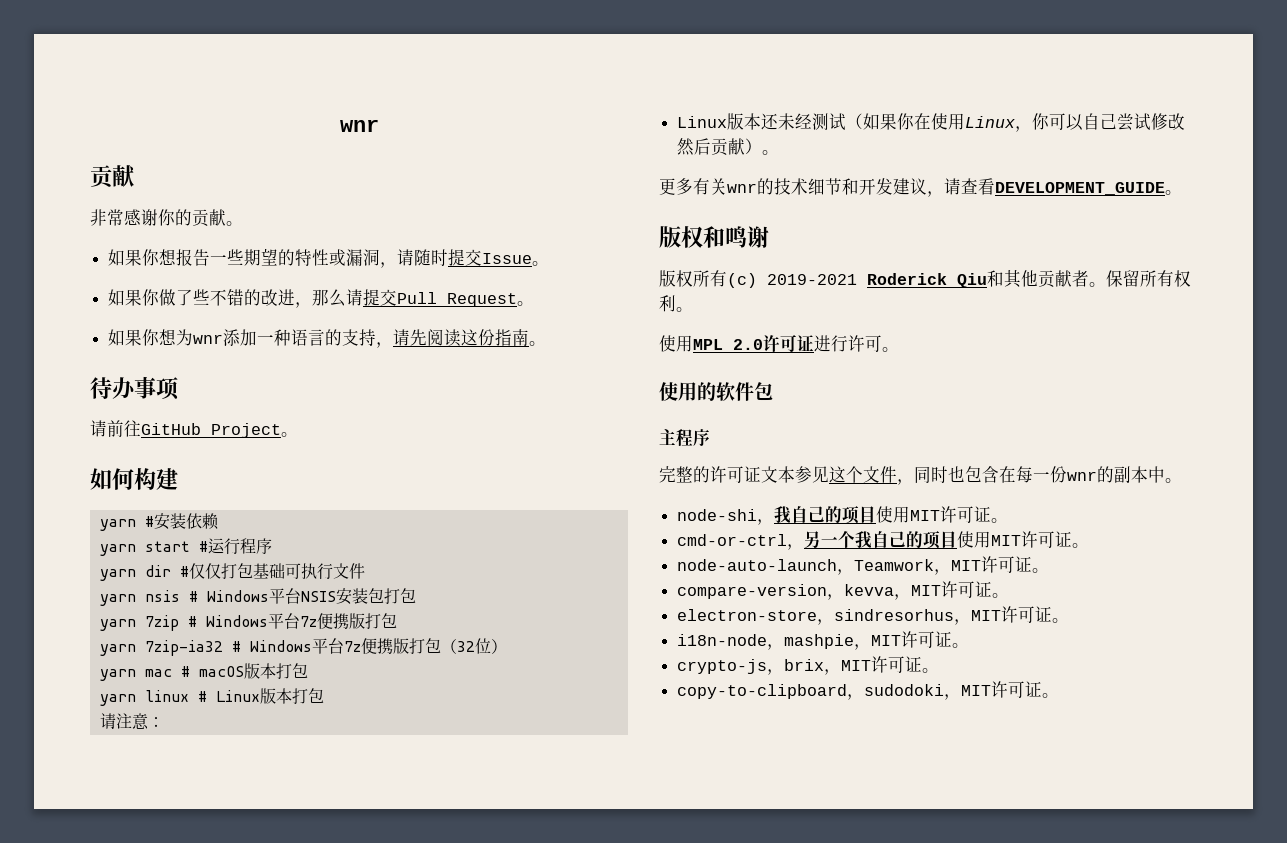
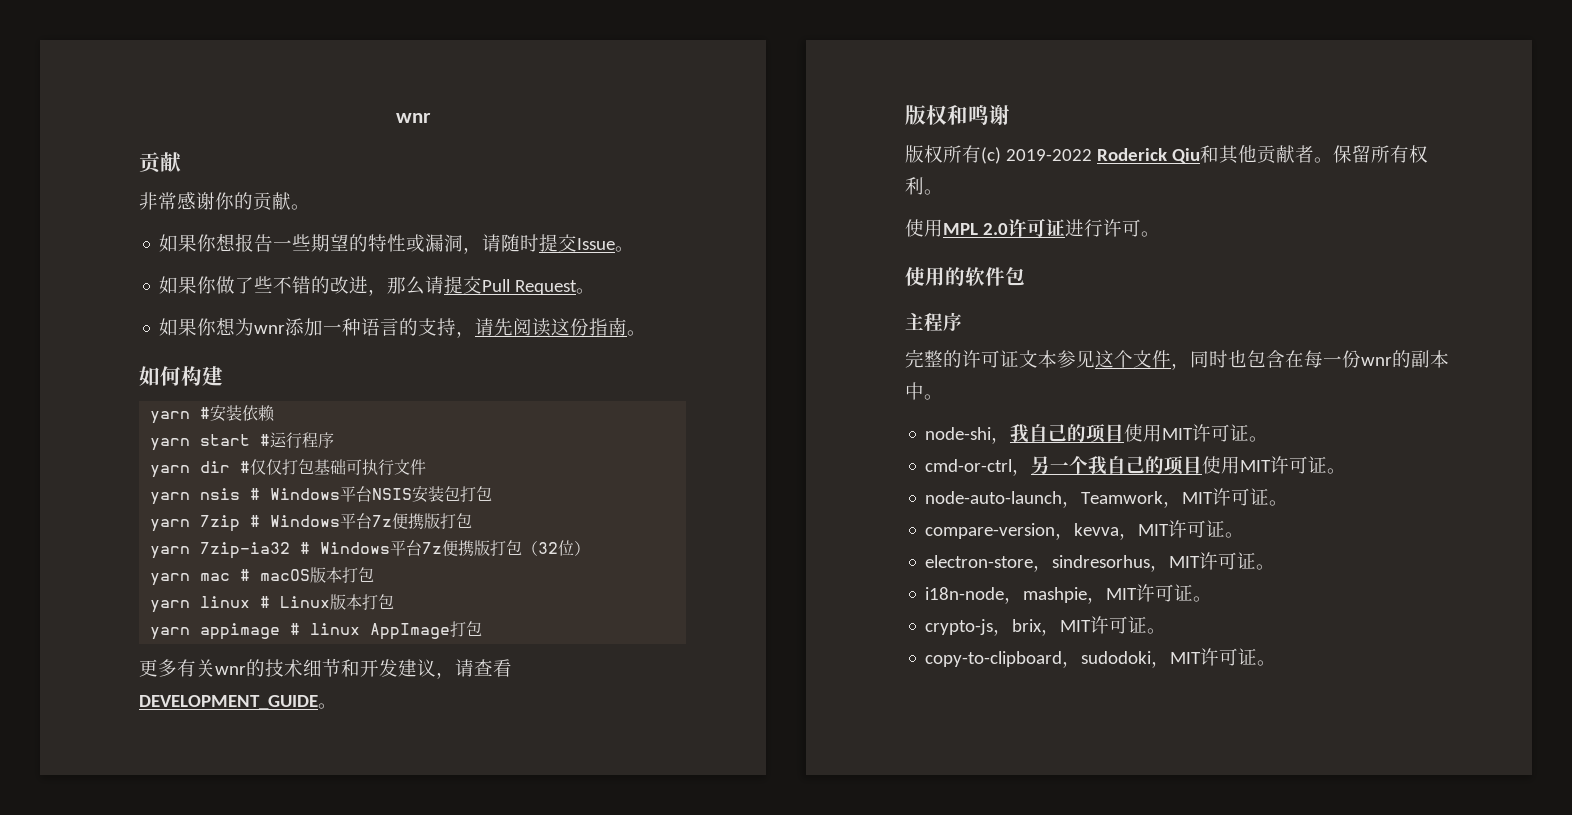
- 待办事项
- 请前往GitHub Project。
- 请注意：
- Linux版本还未经测试（如果你在使用Linux，你可以自己尝试修改然后贡献）。
+ yarn appimage # linux AppImage打包
- 版权所有(c) 2019-2021 Roderick Qiu和其他贡献者。
+ 版权所有(c) 2019-2022 Roderick Qiu和其他贡献者。

